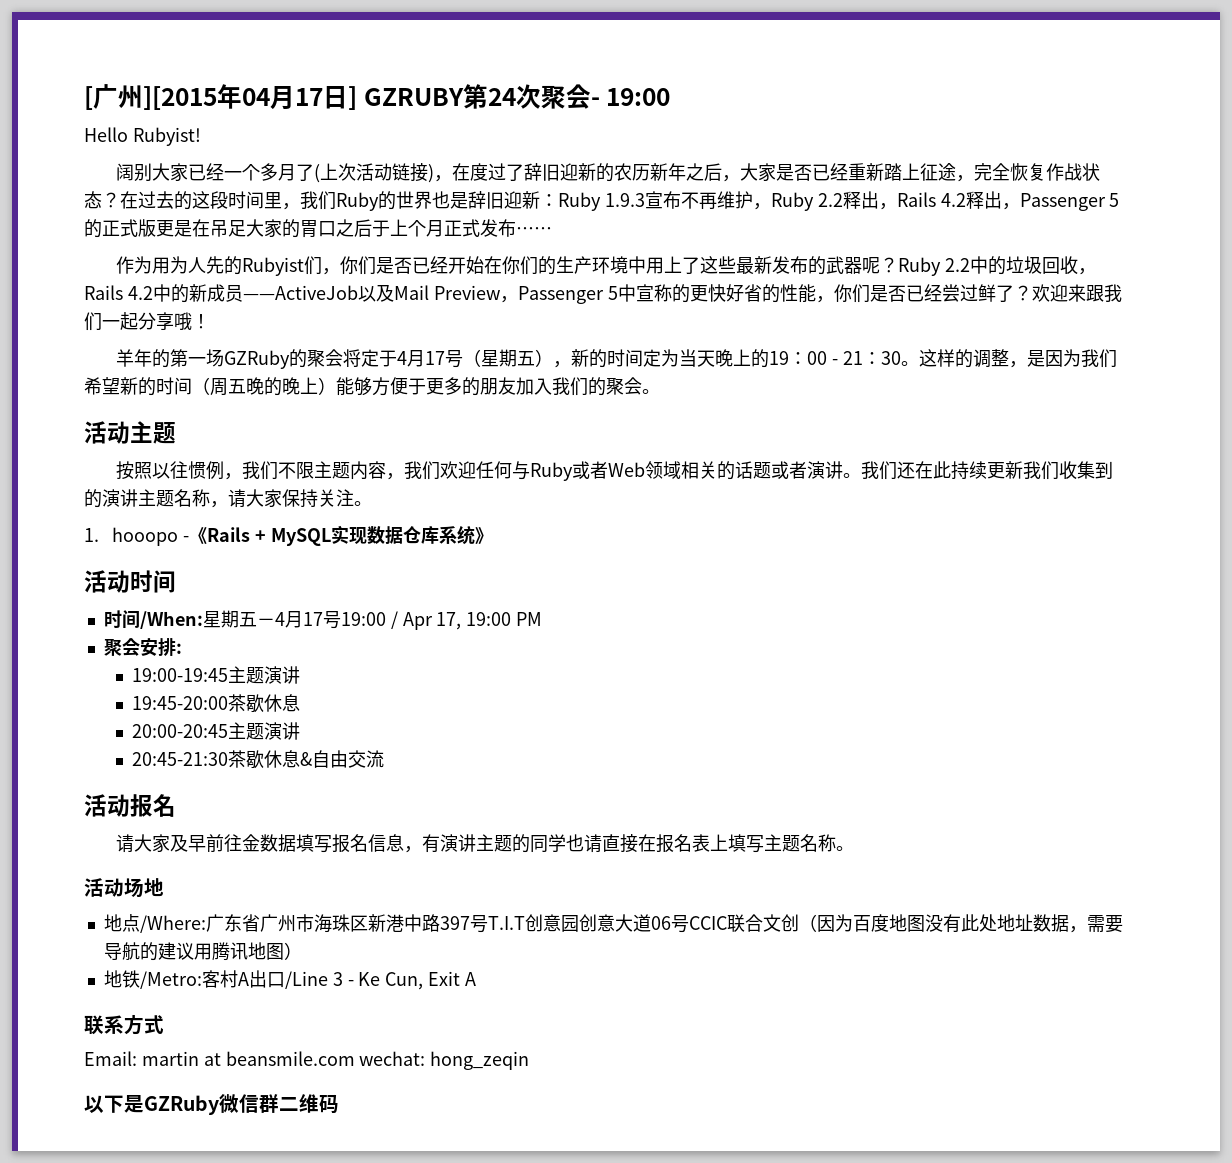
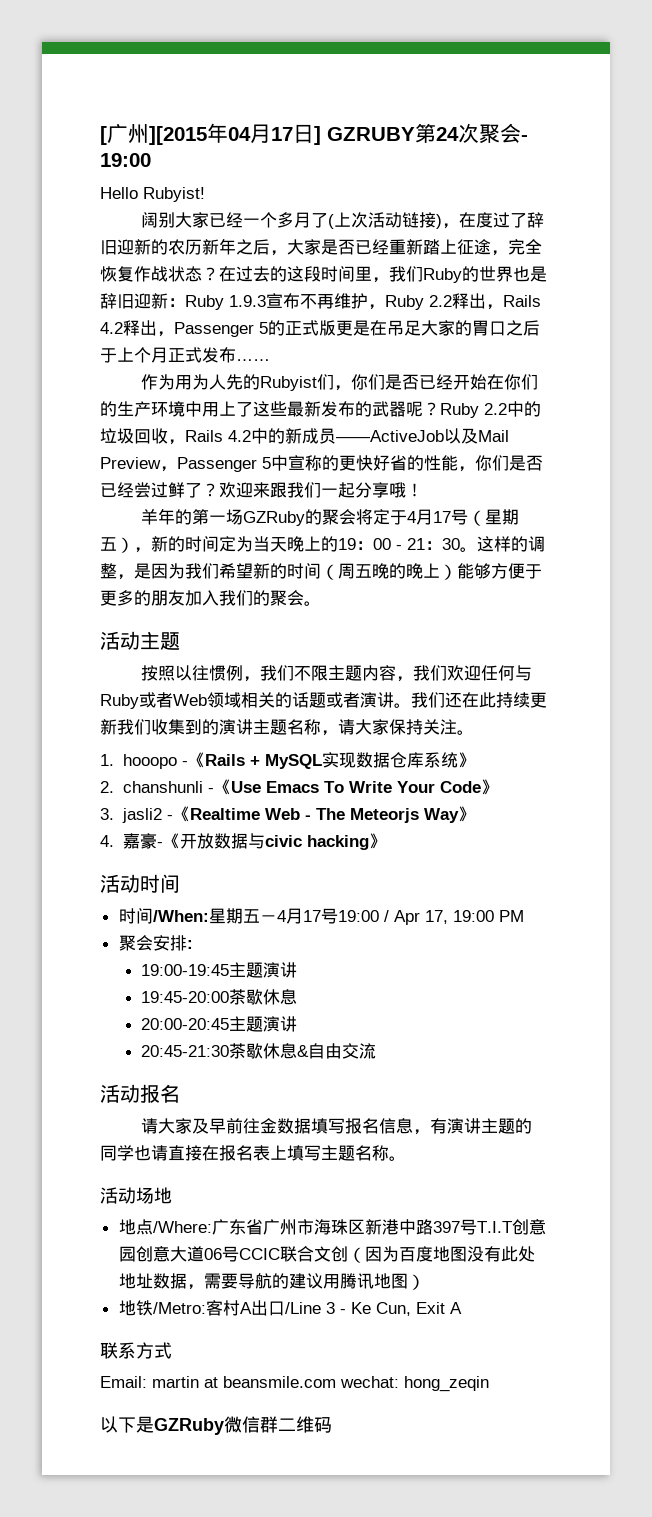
+ 2. chanshunli -《Use Emacs To Write Your Code》
+ 3. jasli2 -《Realtime Web - The Meteorjs Way》
+ 4.嘉豪-《开放数据与civic hacking》

